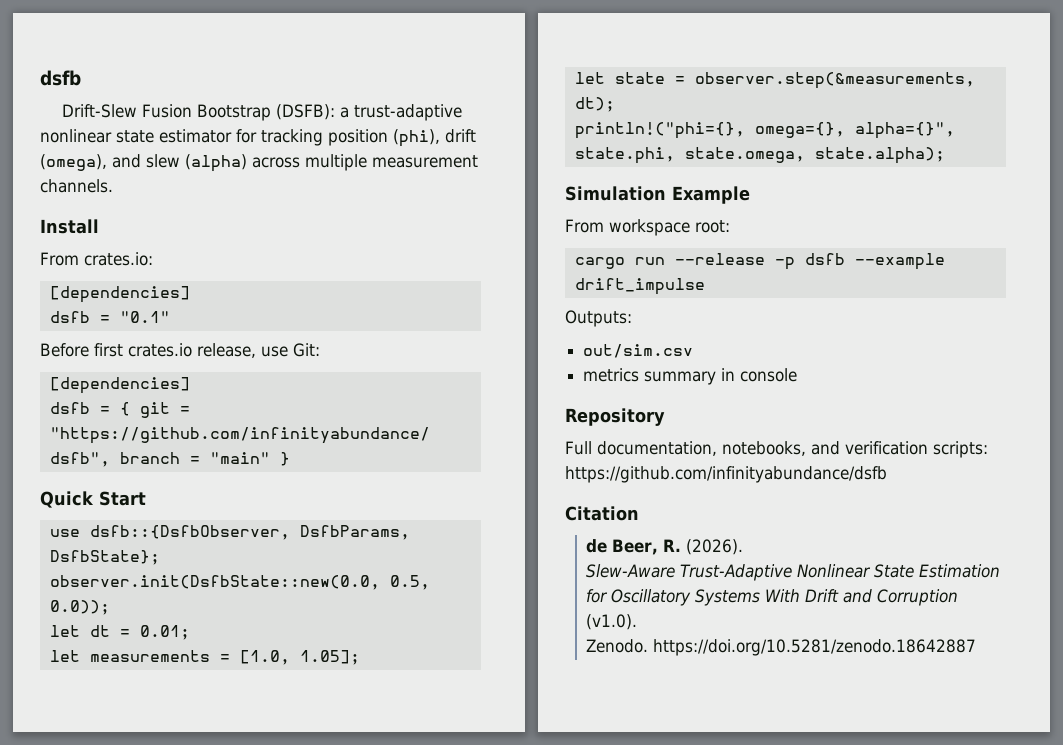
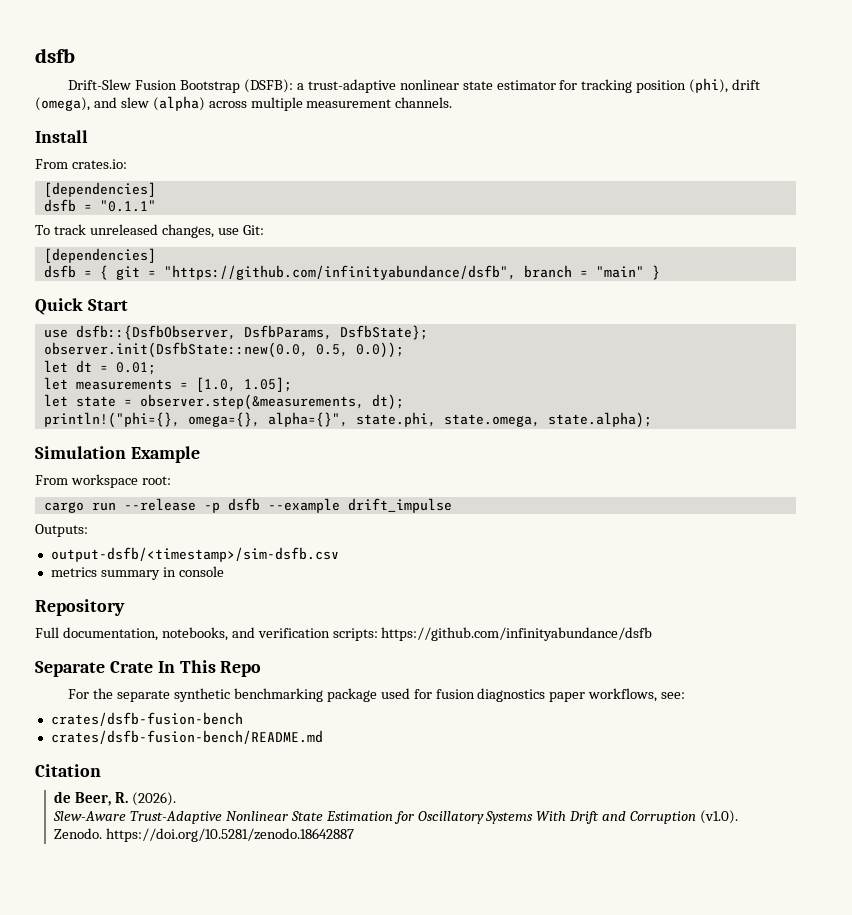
- dsfb = "0.1"
- Before first crates.io release, use Git:
+ dsfb = "0.1.1"
+ To track unreleased changes, use Git:
- out/sim.csv
+ output-dsfb/<timestamp>/sim-dsfb.csv
+ Separate Crate In This Repo
+ For the separate synthetic benchmarking package used for fusion diagnostics paper workflows, see:
+ crates/dsfb-fusion-bench
+ crates/dsfb-fusion-bench/README.md

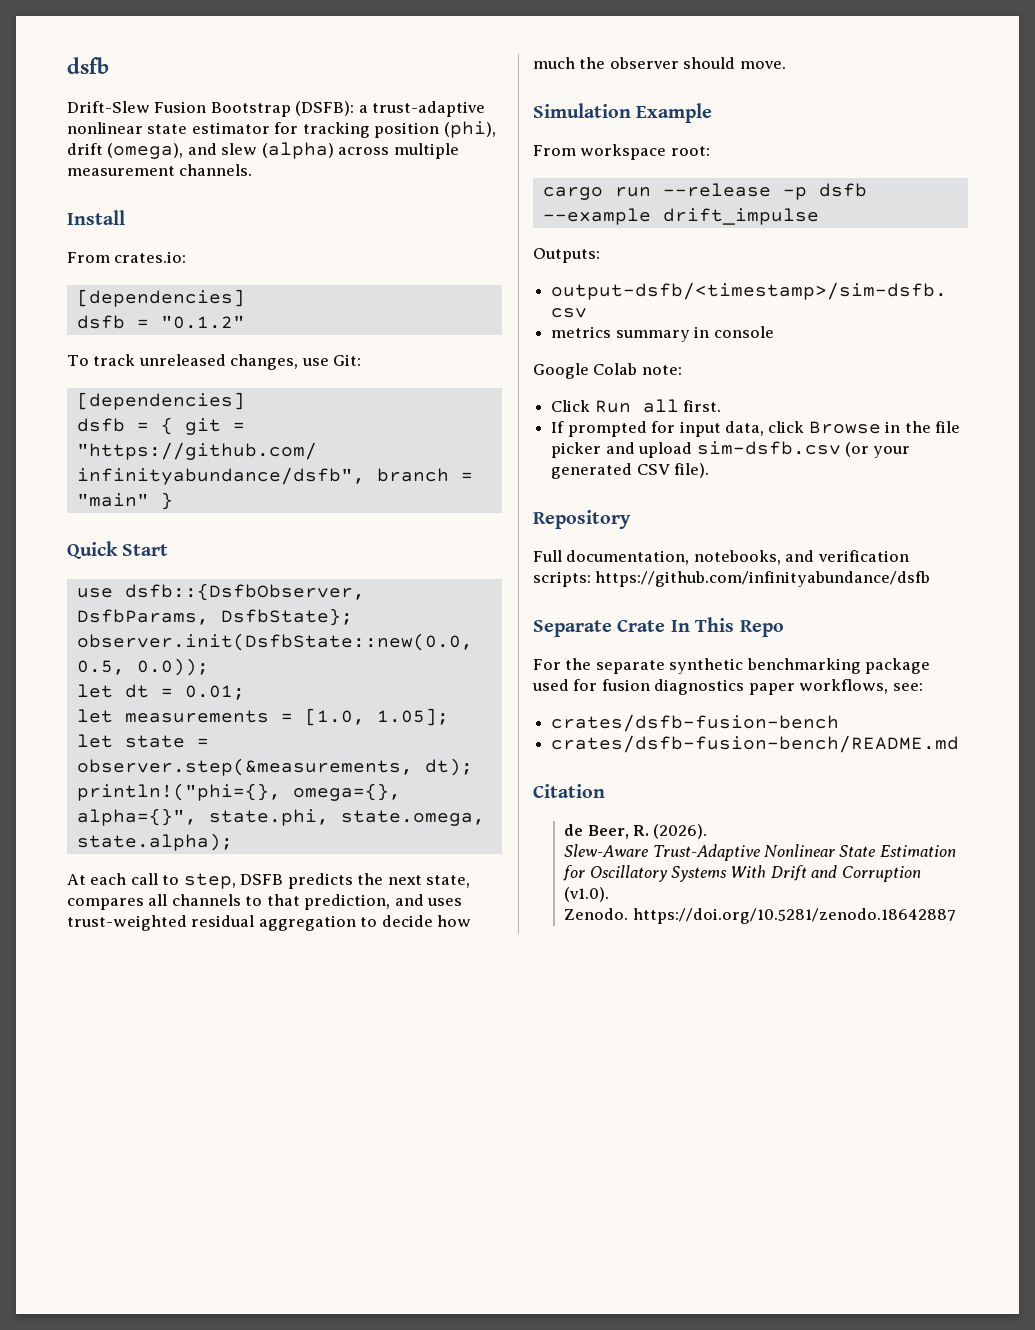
- dsfb = "0.1.1"
+ dsfb = "0.1.2"
+ At each call to step, DSFB predicts the next state, compares all channels to that prediction, and uses trust-weighted residual aggregation to decide how much the observer should move.
+ Google Colab note:
+ Click Run all first.
+ If prompted for input data, click Browse in the file picker and upload sim-dsfb.csv (or your generated CSV file).

